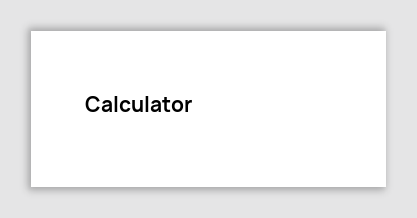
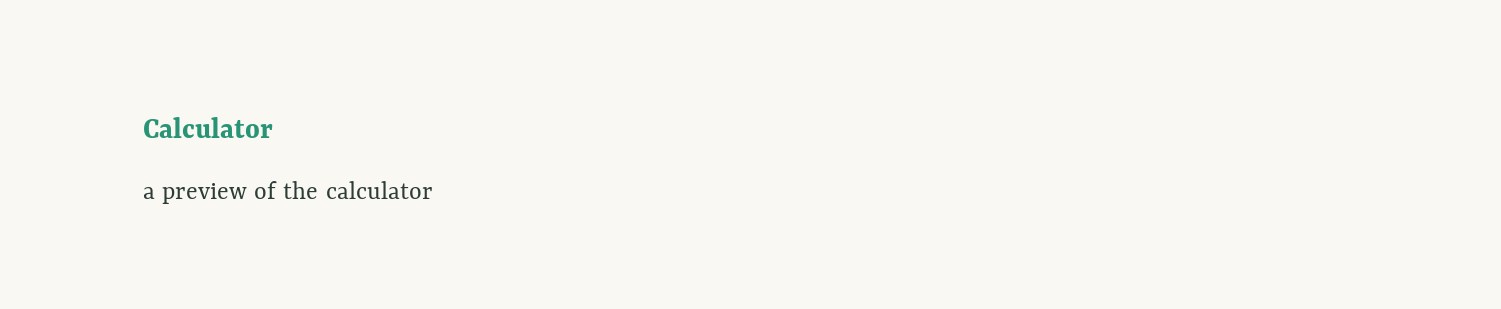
+ a preview of the calculator

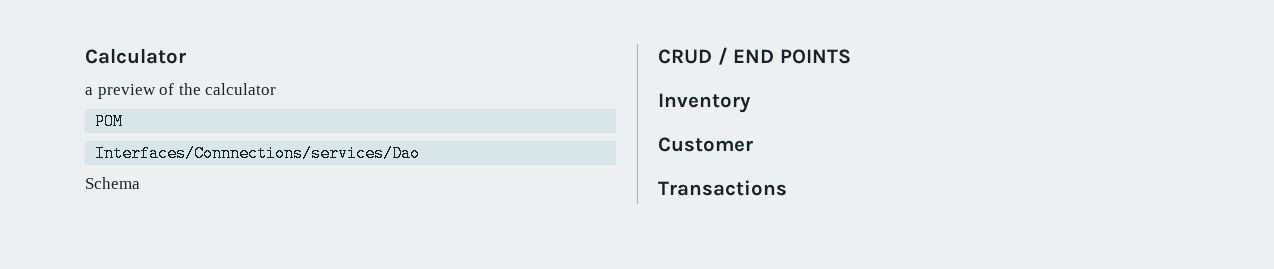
+ POM
+ Interfaces/Connnections/services/Dao
+ Schema
+ CRUD / END POINTS
+ Inventory
+ Customer
+ Transactions

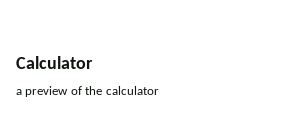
- POM
- Interfaces/Connnections/services/Dao
- Schema
- CRUD / END POINTS
- Inventory
- Customer
- Transactions

